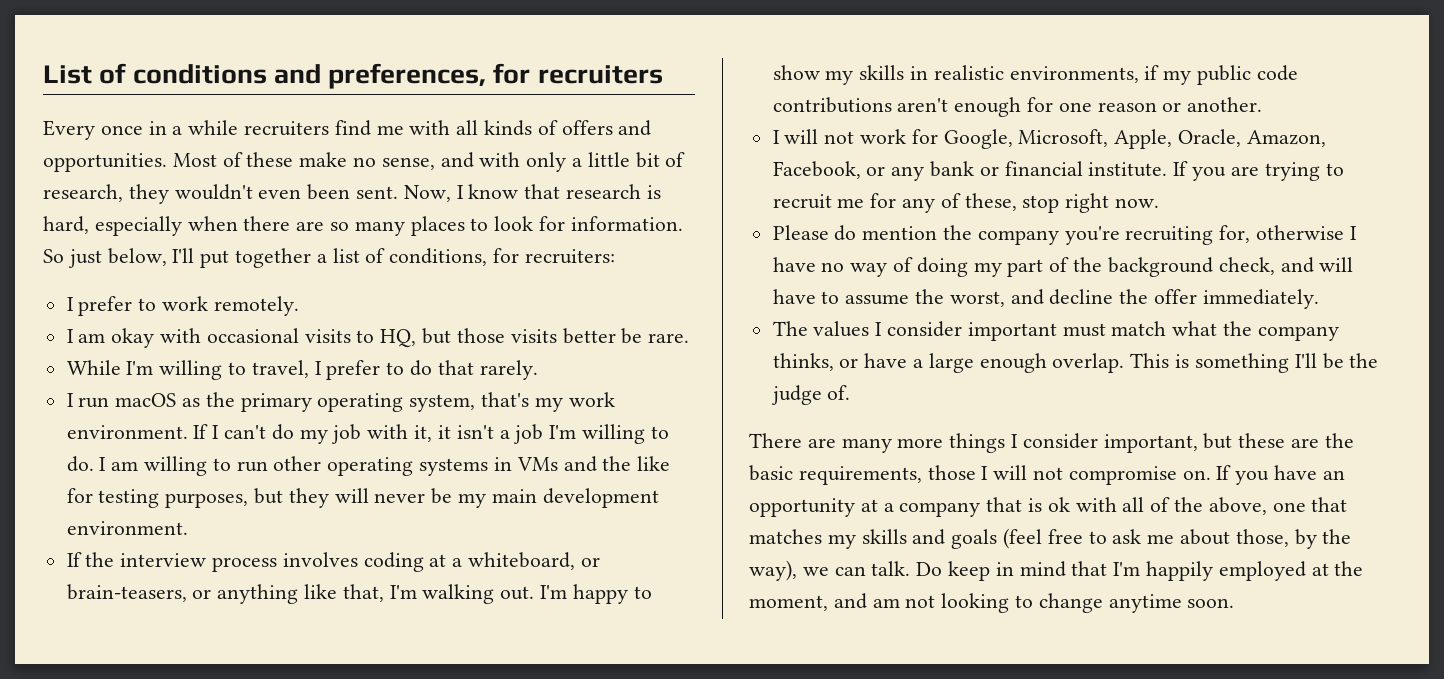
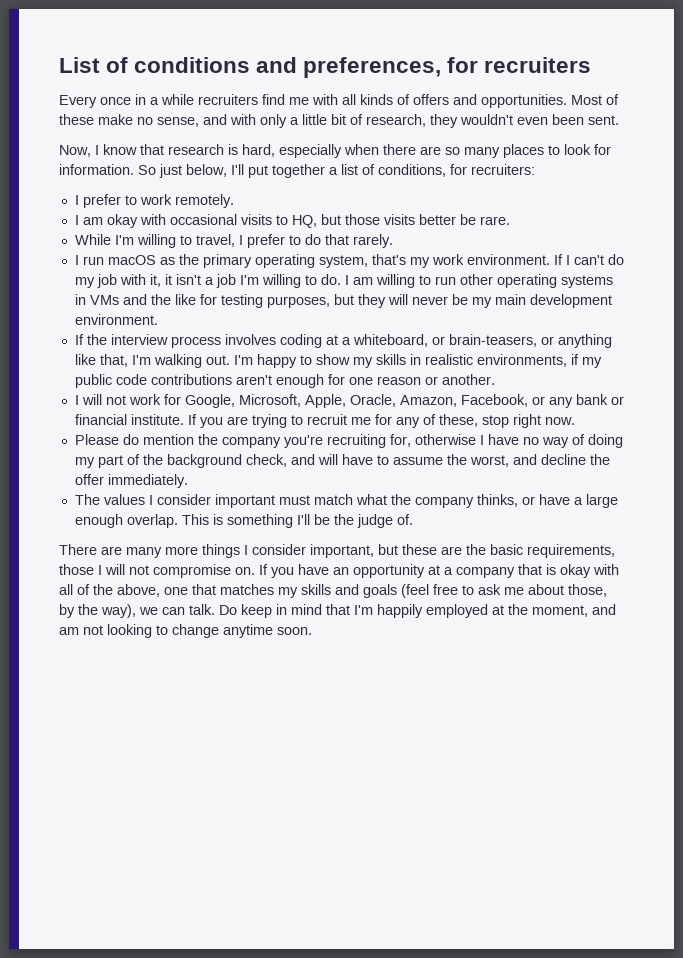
- Most of these make no sense, and with only a little bit of research, they wouldn't even been sent. Now, I know that research is hard, especially when there are so many places to look for information.
+ Most of these make no sense, and with only a little bit of research, they wouldn't even been sent.
+ Now, I know that research is hard, especially when there are so many places to look for information.
- If you have an opportunity at a company that is ok with all of the above, one that matches my skills and goals (feel free to ask me about those, by the way), we can talk.
+ If you have an opportunity at a company that is okay with all of the above, one that matches my skills and goals (feel free to ask me about those, by the way), we can talk.

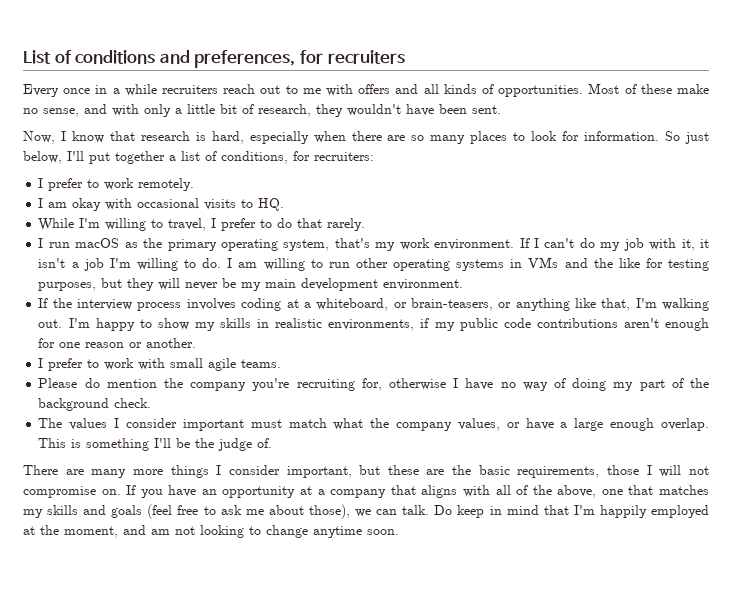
- Every once in a while recruiters find me with all kinds of offers and opportunities.
+ Every once in a while recruiters reach out to me with offers and all kinds of opportunities.
- Most of these make no sense, and with only a little bit of research, they wouldn't even been sent.
+ Most of these make no sense, and with only a little bit of research, they wouldn't have been sent.
- I am okay with occasional visits to HQ, but those visits better be rare.
+ I am okay with occasional visits to HQ.
- I will not work for Google, Microsoft, Apple, Oracle, Amazon, Facebook, or any bank or financial institute. If you are trying to recruit me for any of these, stop right now.
+ I prefer to work with small agile teams.
- Please do mention the company you're recruiting for, otherwise I have no way of doing my part of the background check, and will have to assume the worst, and decline the offer immediately.
+ Please do mention the company you're recruiting for, otherwise I have no way of doing my part of the background check.
- The values I consider important must match what the company thinks, or have a large enough overlap.
+ The values I consider important must match what the company values, or have a large enough overlap.
- If you have an opportunity at a company that is okay with all of the above, one that matches my skills and goals (feel free to ask me about those, by the way), we can talk.
+ If you have an opportunity at a company that aligns with all of the above, one that matches my skills and goals (feel free to ask me about those), we can talk.

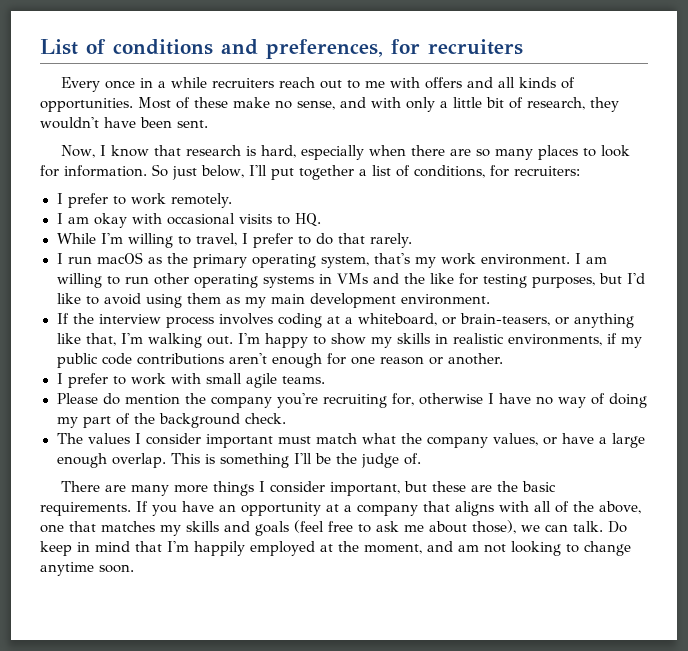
- If I can't do my job with it, it isn't a job I'm willing to do.
- I am willing to run other operating systems in VMs and the like for testing purposes, but they will never be my main development environment.
+ I am willing to run other operating systems in VMs and the like for testing purposes, but I'd like to avoid using them as my main development environment.
- There are many more things I consider important, but these are the basic requirements, those I will not compromise on.
+ There are many more things I consider important, but these are the basic requirements.

